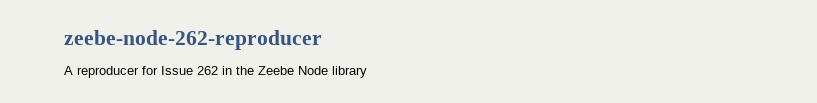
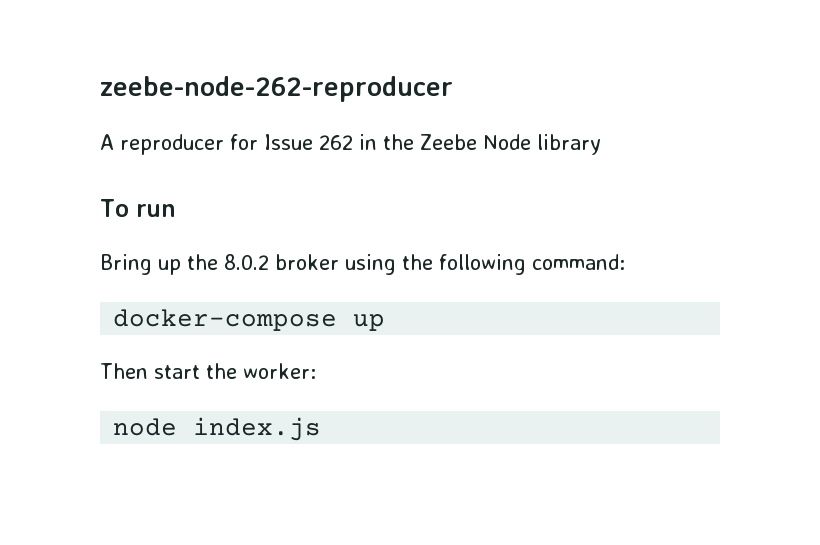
+ To run
+ Bring up the 8.0.2 broker using the following command:
+ docker-compose up
+ Then start the worker:
+ node index.js

